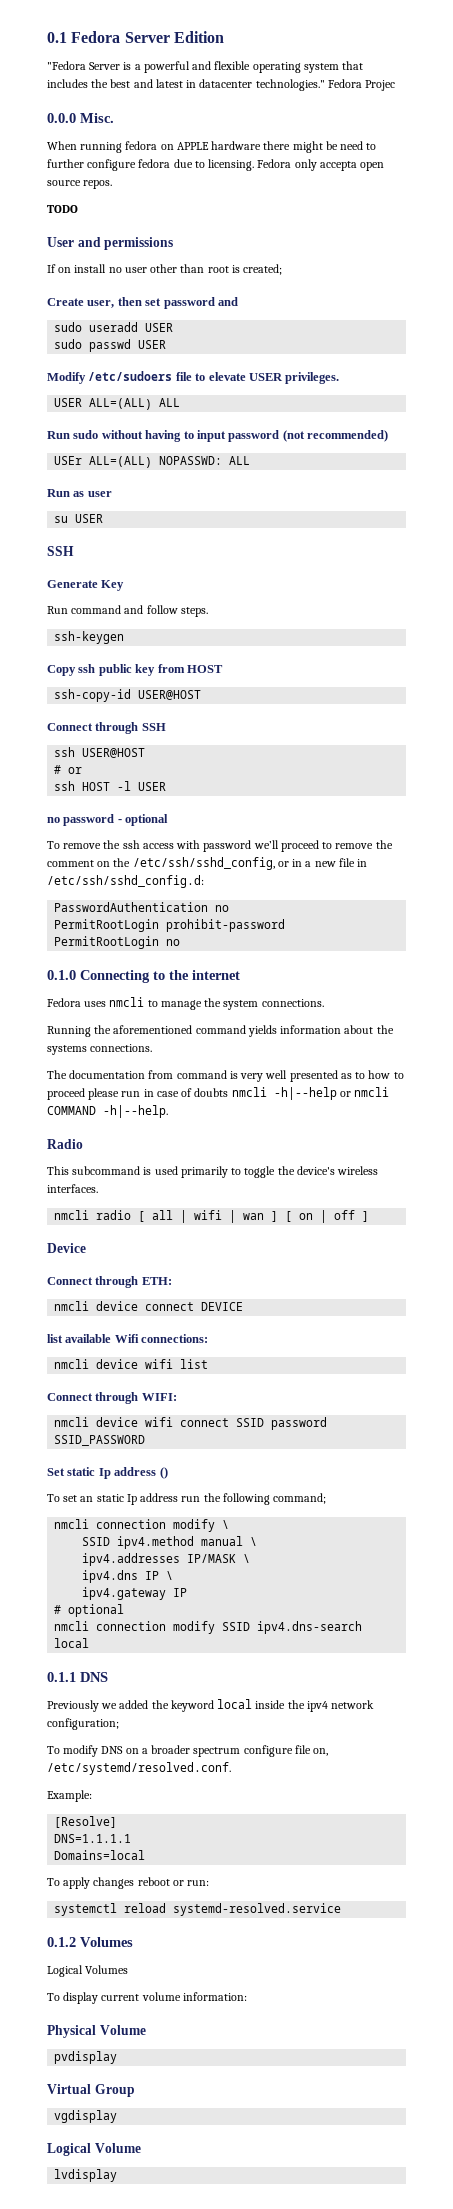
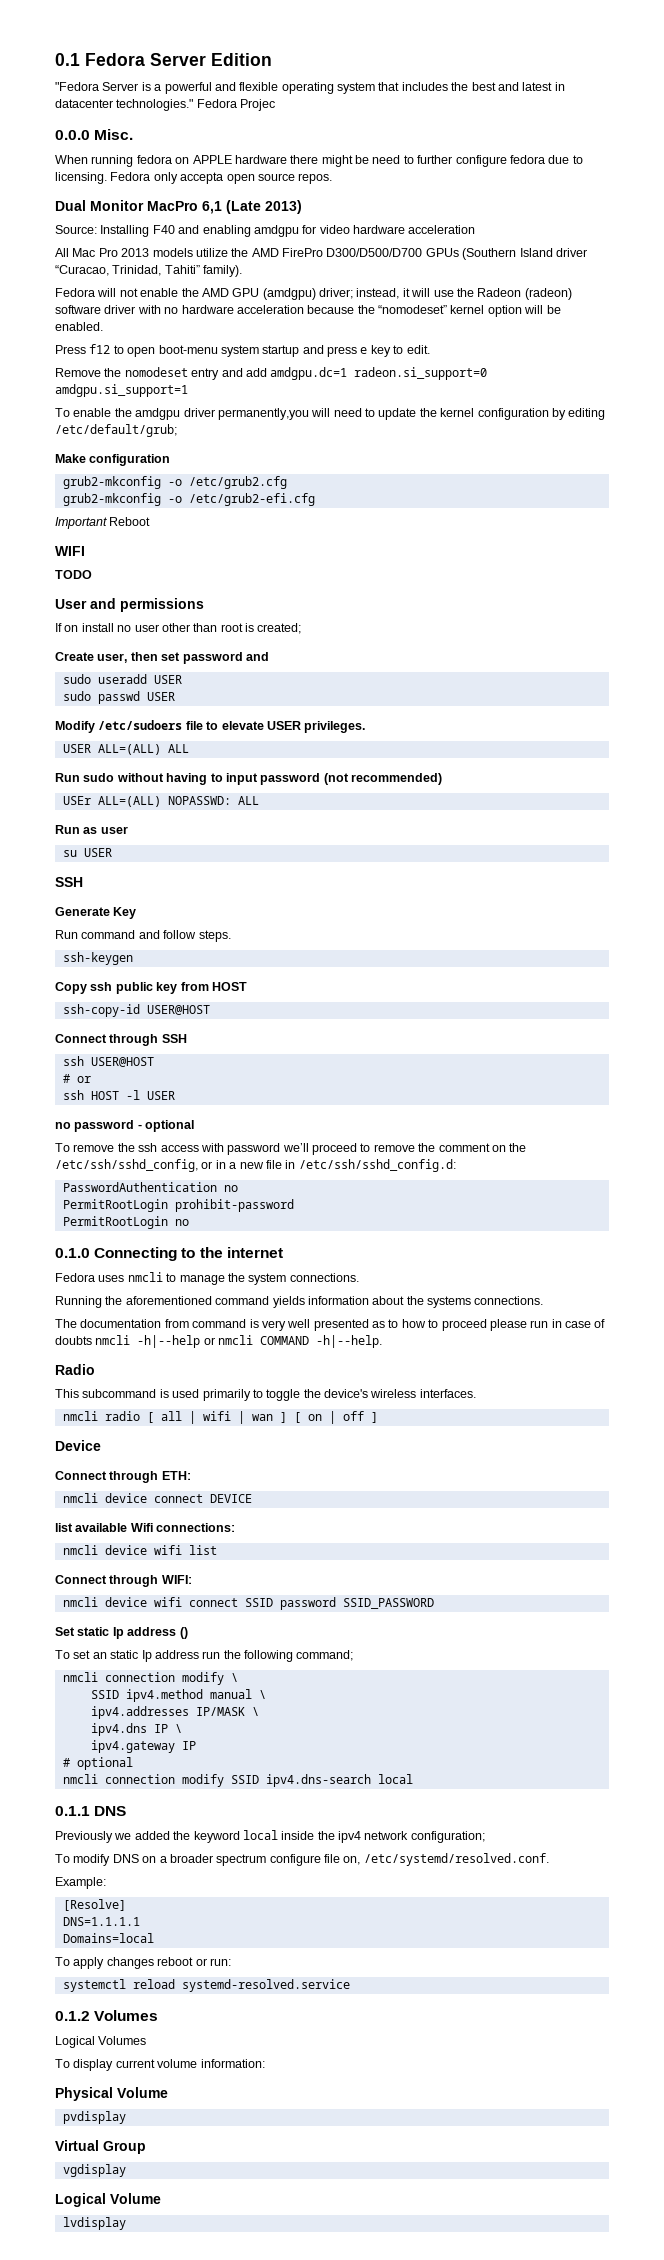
+ Dual Monitor MacPro 6,1 (Late 2013)
+ Source: Installing F40 and enabling amdgpu for video hardware acceleration
+ All Mac Pro 2013 models utilize the AMD FirePro D300/D500/D700 GPUs (Southern Island driver “Curacao, Trinidad, Tahiti” family).
+ Fedora will not enable the AMD GPU (amdgpu) driver; instead, it will use the Radeon (radeon) software driver with no hardware acceleration because the “nomodeset” kernel option will be enabled.
+ Press f12 to open boot-menu system startup and press e key to edit.
+ Remove the nomodeset entry and add amdgpu.dc=1 radeon.si_support=0 amdgpu.si_support=1
+ To enable the amdgpu driver permanently,you will need to update the kernel configuration by editing /etc/default/grub;
+ Make configuration
+ grub2-mkconfig -o /etc/grub2.cfg
+ grub2-mkconfig -o /etc/grub2-efi.cfg
+ Important Reboot
+ WIFI

